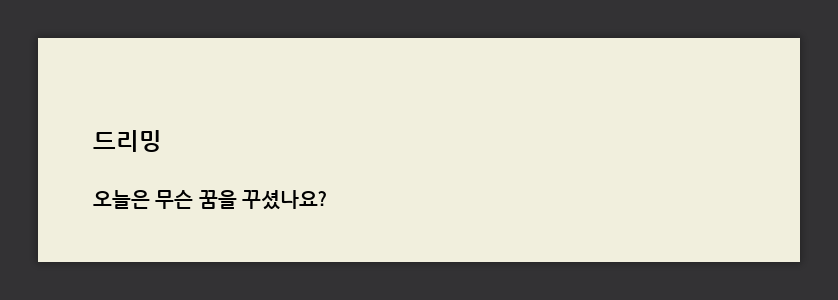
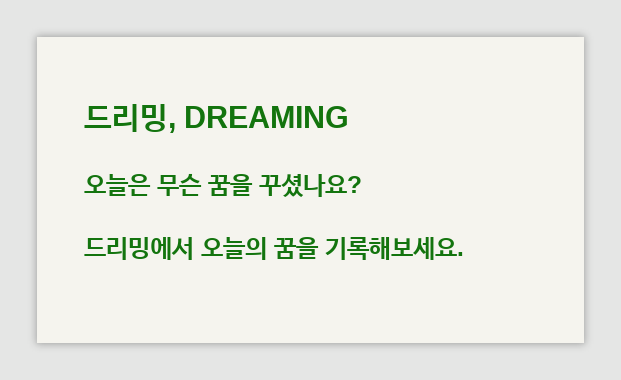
- 드리밍
+ 드리밍, DREAMING
+ 드리밍에서 오늘의 꿈을 기록해보세요.

